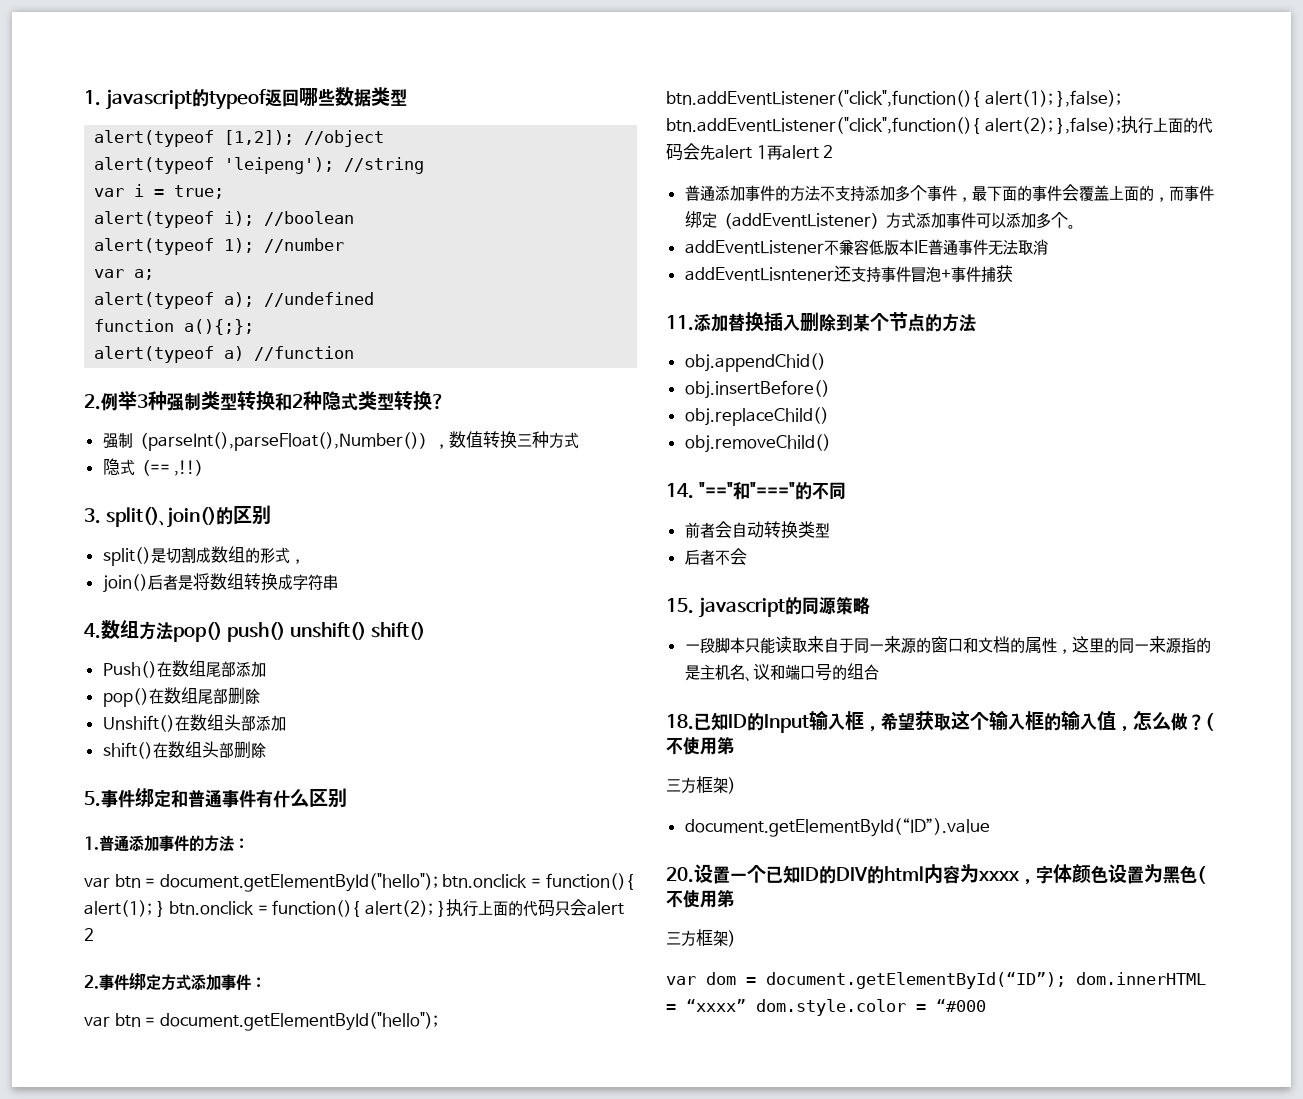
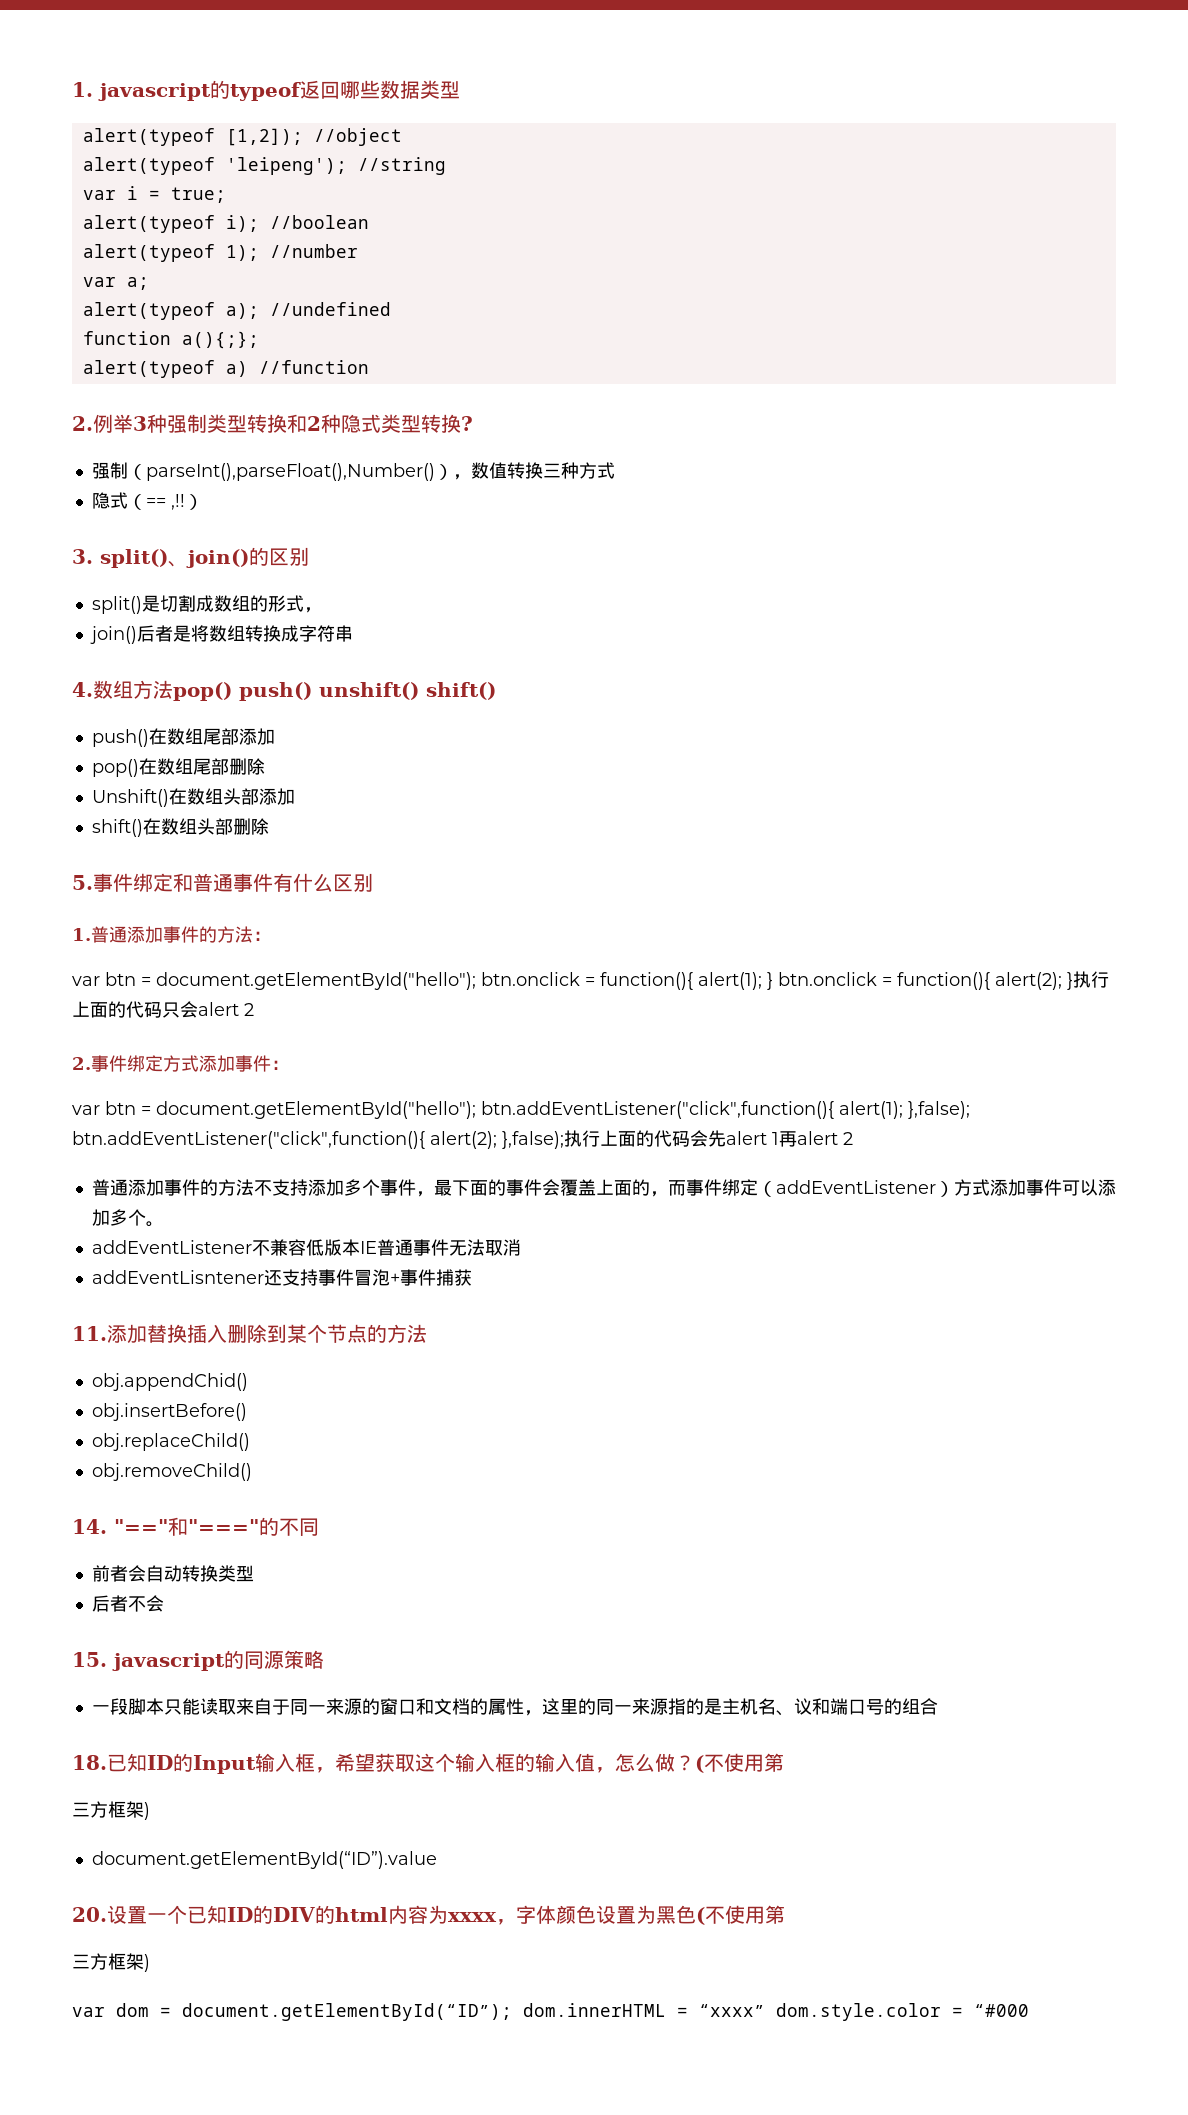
- Push()在数组尾部添加
+ push()在数组尾部添加

